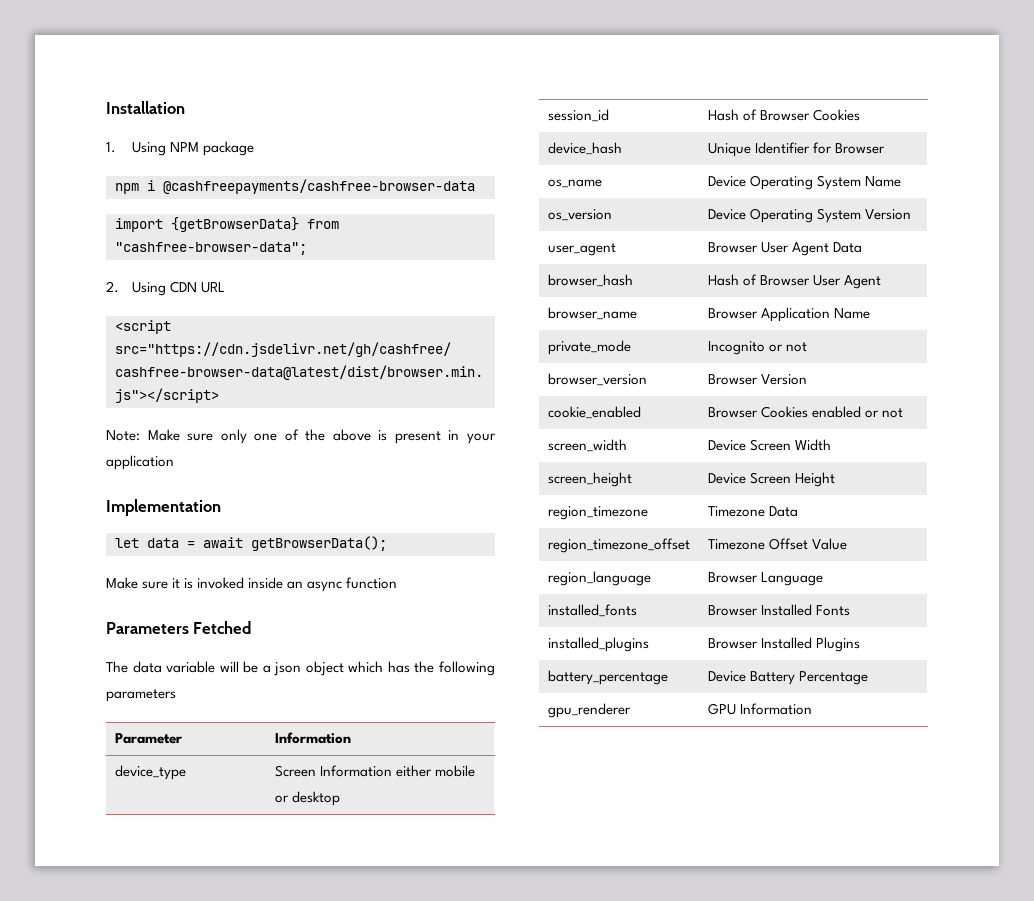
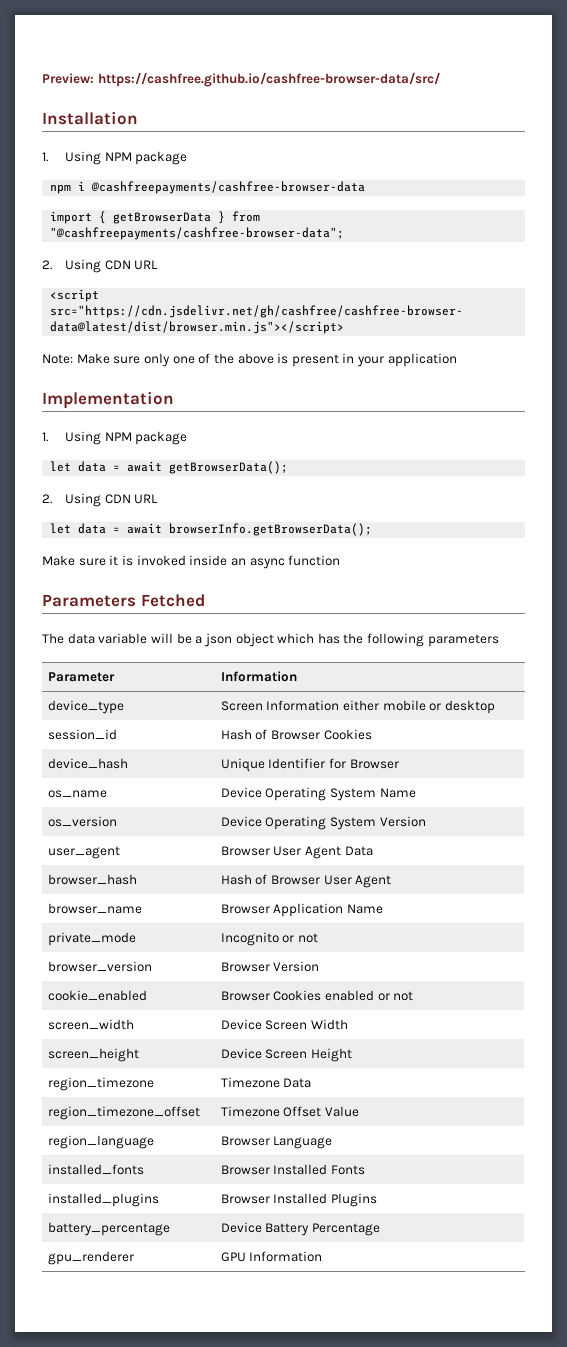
+ Preview: https://cashfree.github.io/cashfree-browser-data/src/
- import {getBrowserData} from "cashfree-browser-data";
+ import { getBrowserData } from "@cashfreepayments/cashfree-browser-data";
  Implementation
+ 1. Using NPM package
  let data = await getBrowserData();
+ 2. Using CDN URL
+ let data = await browserInfo.getBrowserData();

